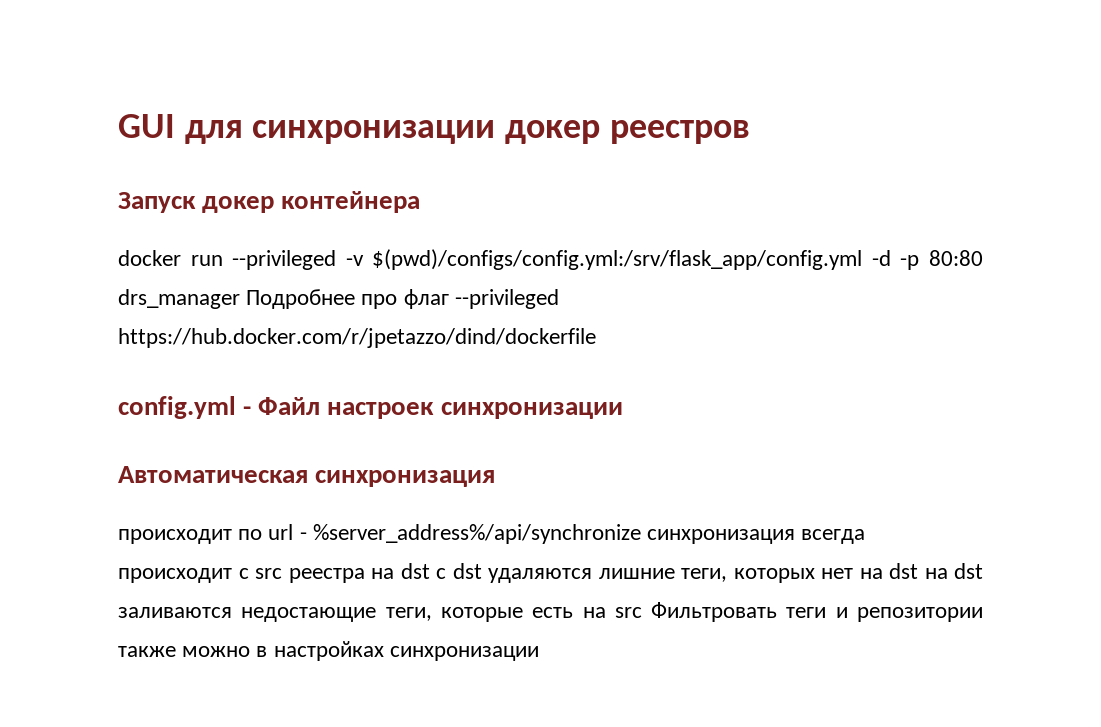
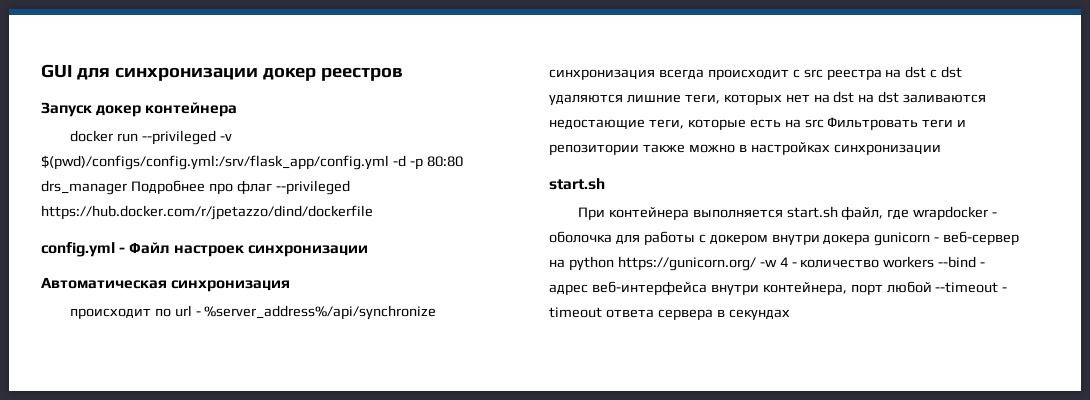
  происходит по url - %server_address%/api/synchronize синхронизация всегда происходит с src реестра на dst с dst удаляются лишние теги, которых нет на dst на dst заливаются недостающие теги, которые есть на src Фильтровать теги и репозитории также можно в настройках синхронизации
+ start.sh
+ При контейнера выполняется start.sh файл, где wrapdocker - оболочка для работы с докером внутри докера gunicorn - веб-сервер на python https://gunicorn.org/ -w 4 - количество workers --bind - адрес веб-интерфейса внутри контейнера, порт любой --timeout - timeout ответа сервера в секундах

